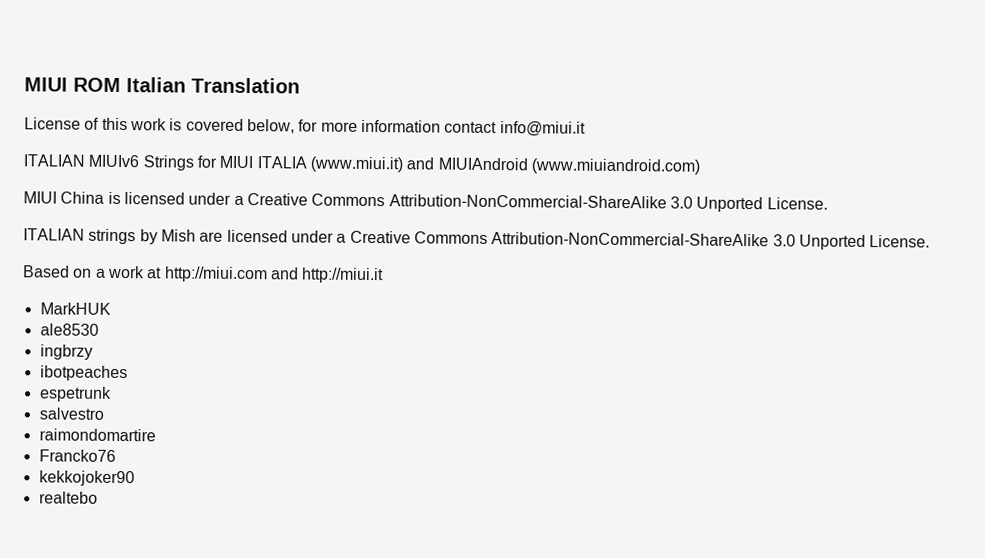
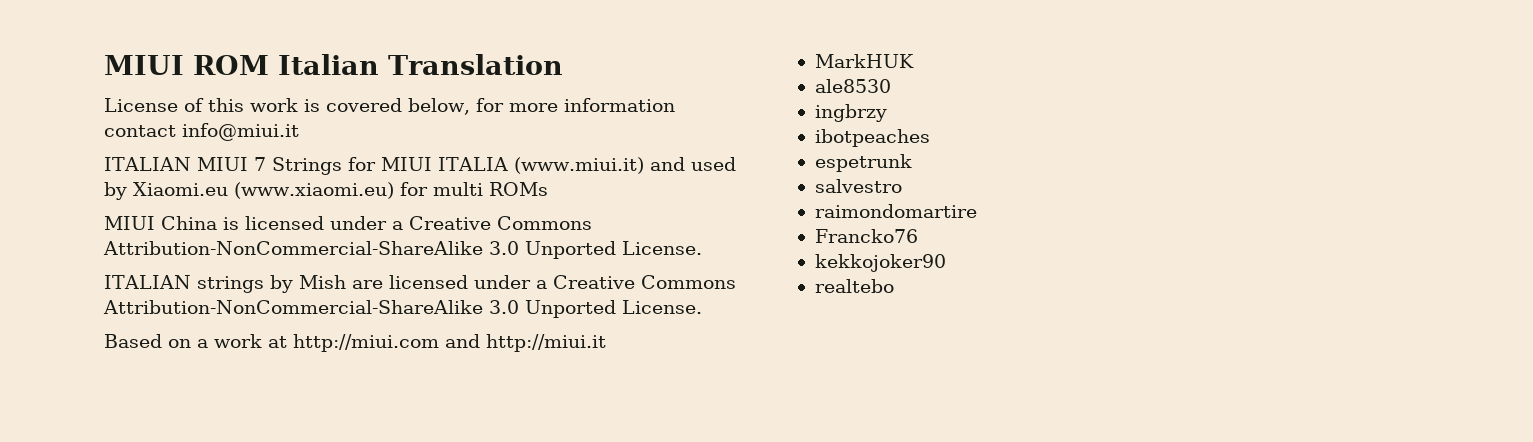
- ITALIAN MIUIv6 Strings for MIUI ITALIA (www.miui.it) and MIUIAndroid (www.miuiandroid.com)
+ ITALIAN MIUI 7 Strings for MIUI ITALIA (www.miui.it) and used by Xiaomi.eu (www.xiaomi.eu) for multi ROMs

